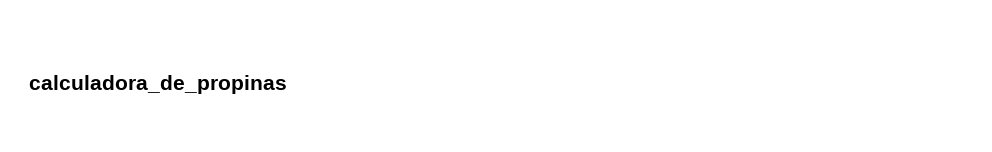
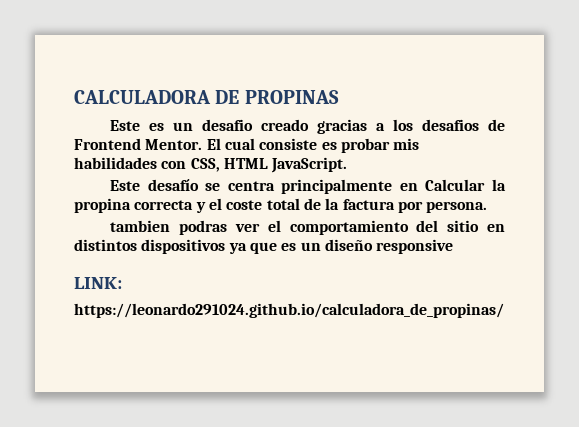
- calculadora_de_propinas
+ CALCULADORA DE PROPINAS
+ Este es un desafio creado gracias a los desafios de Frontend Mentor. El cual consiste es probar mis habilidades con CSS, HTML JavaScript.
+ Este desafío se centra principalmente en Calcular la propina correcta y el coste total de la factura por persona.
+ tambien podras ver el comportamiento del sitio en distintos dispositivos ya que es un diseño responsive
+ LINK:
+ https://leonardo291024.github.io/calculadora_de_propinas/

